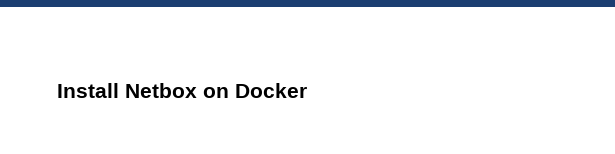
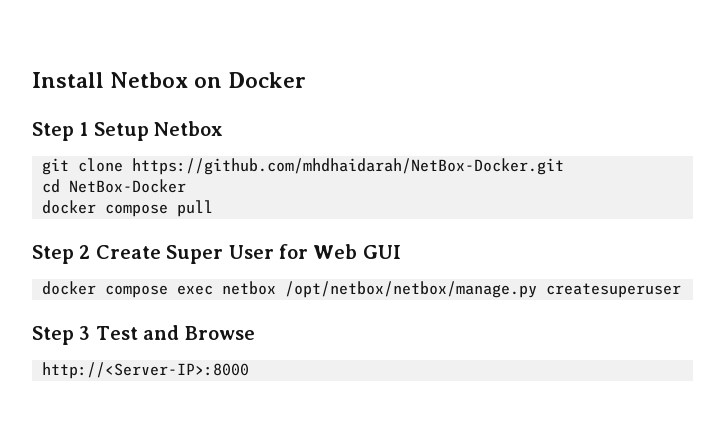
+ Step 1 Setup Netbox
+ git clone https://github.com/mhdhaidarah/NetBox-Docker.git
+ cd NetBox-Docker
+ docker compose pull
+ Step 2 Create Super User for Web GUI
+ docker compose exec netbox /opt/netbox/netbox/manage.py createsuperuser
+ Step 3 Test and Browse
+ http://<Server-IP>:8000

